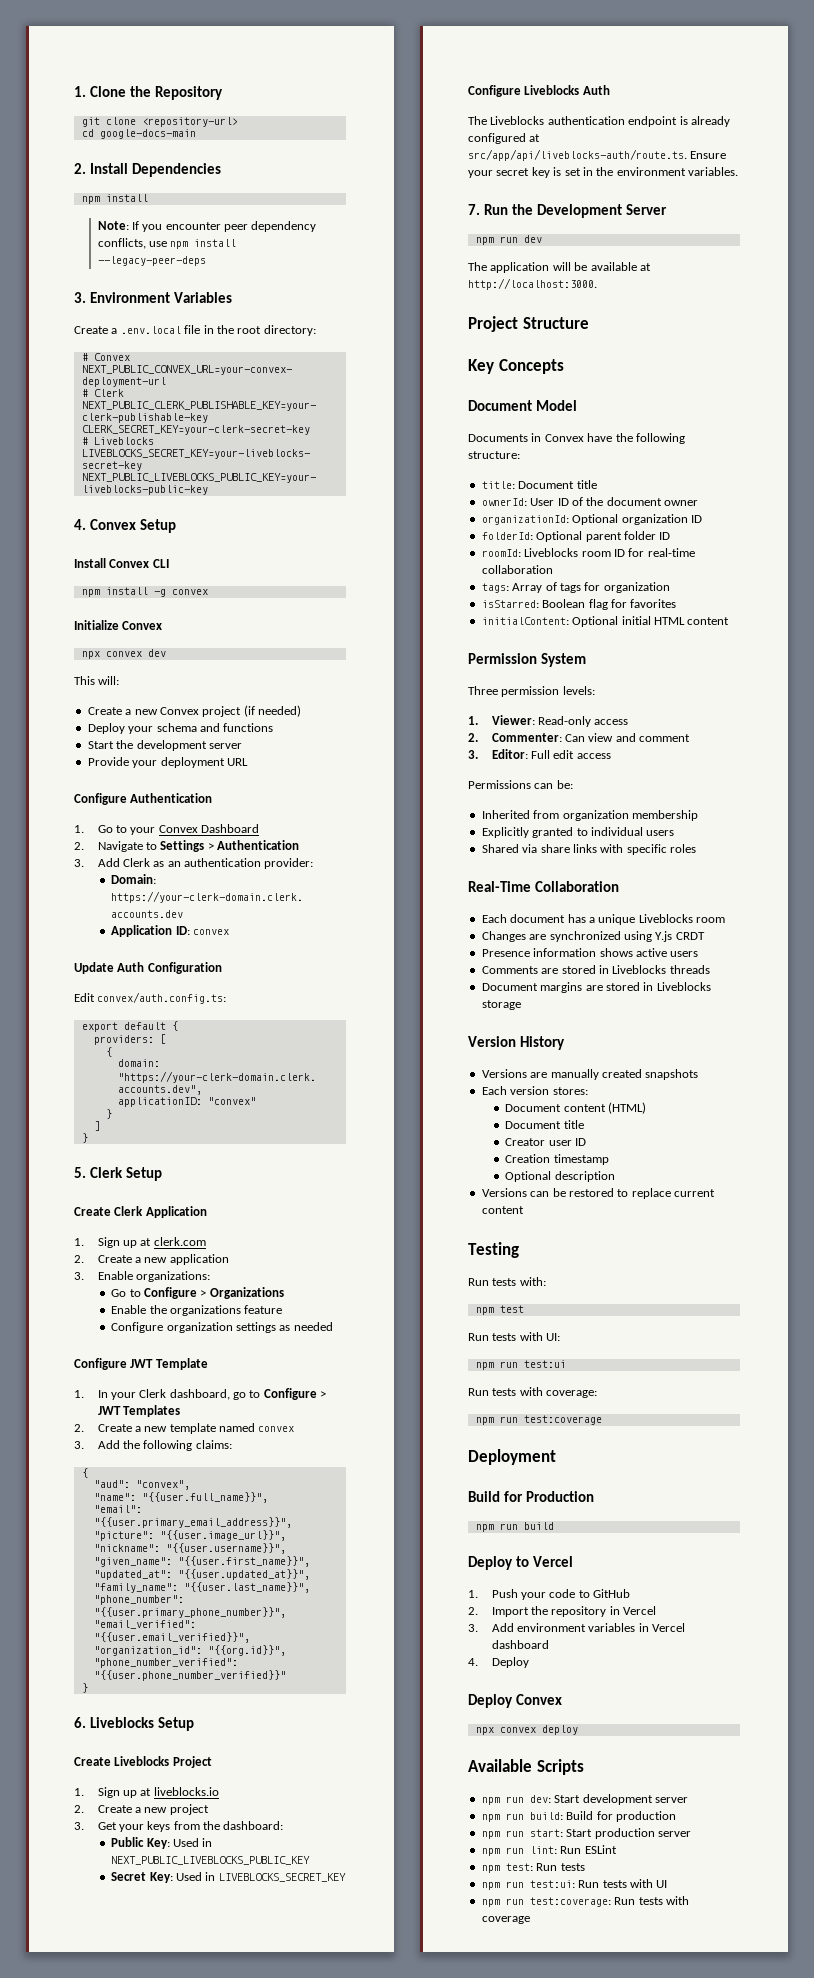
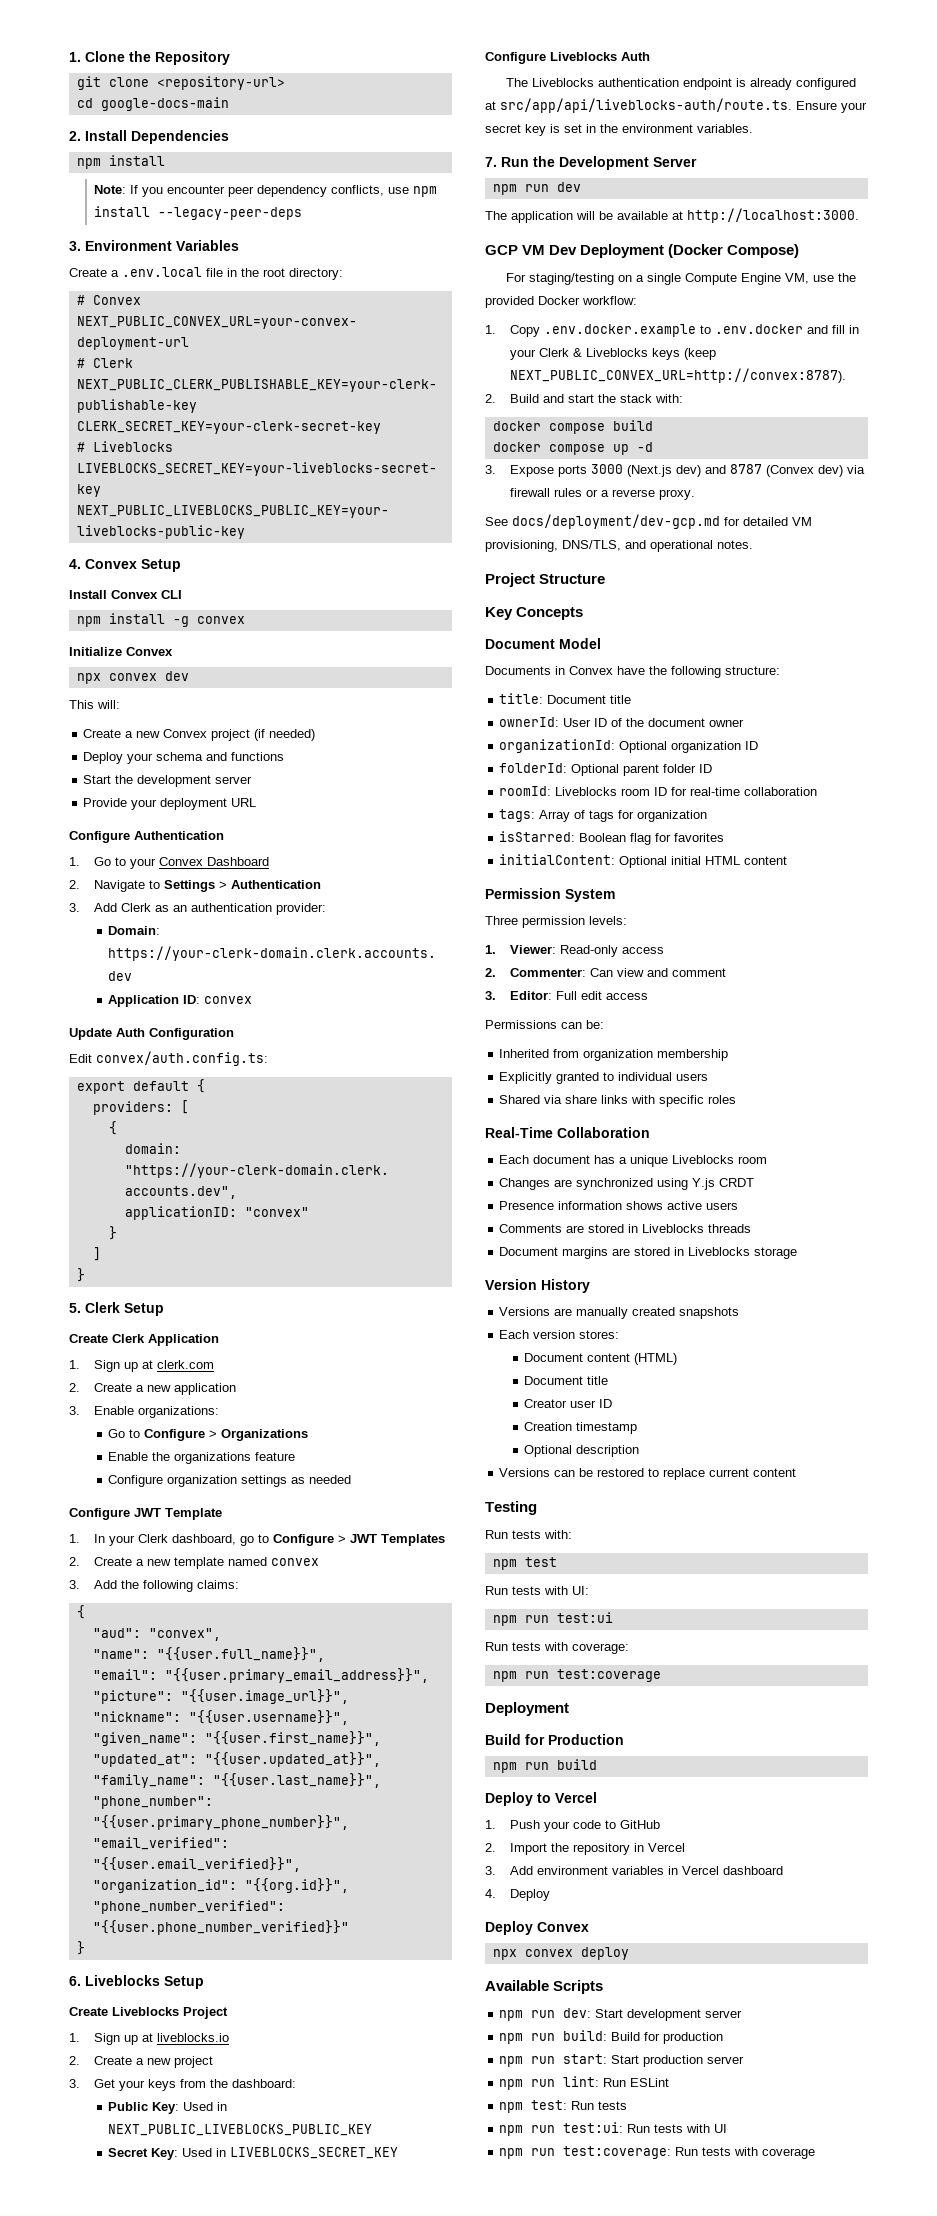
+ GCP VM Dev Deployment (Docker Compose)
+ For staging/testing on a single Compute Engine VM, use the provided Docker workflow:
+ 1. Copy .env.docker.example to .env.docker and fill in your Clerk & Liveblocks keys (keep NEXT_PUBLIC_CONVEX_URL=http://convex:8787).
+ 2. Build and start the stack with:
+ docker compose build
+ docker compose up -d
+ 3. Expose ports 3000 (Next.js dev) and 8787 (Convex dev) via firewall rules or a reverse proxy.
+ See docs/deployment/dev-gcp.md for detailed VM provisioning, DNS/TLS, and operational notes.

